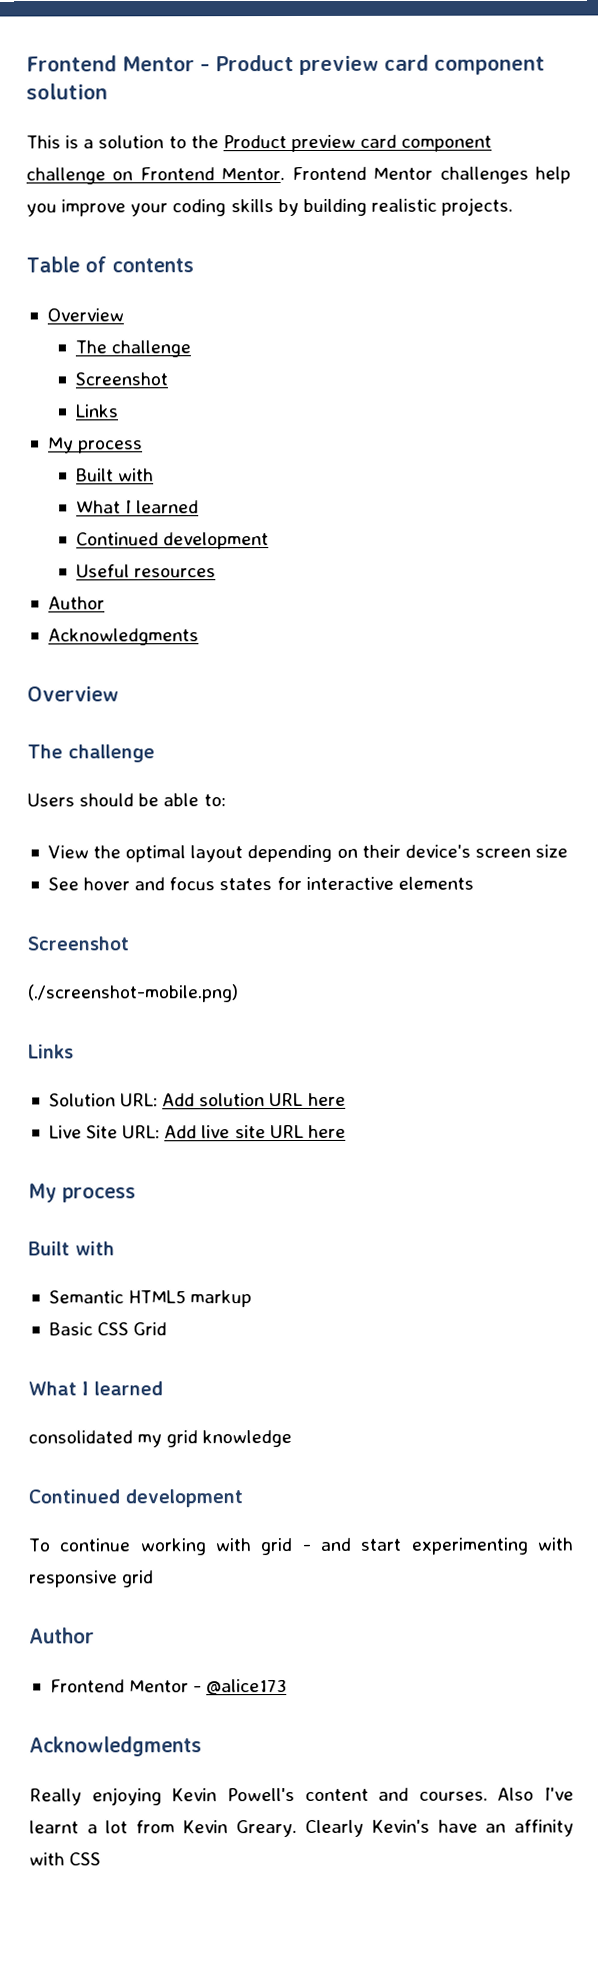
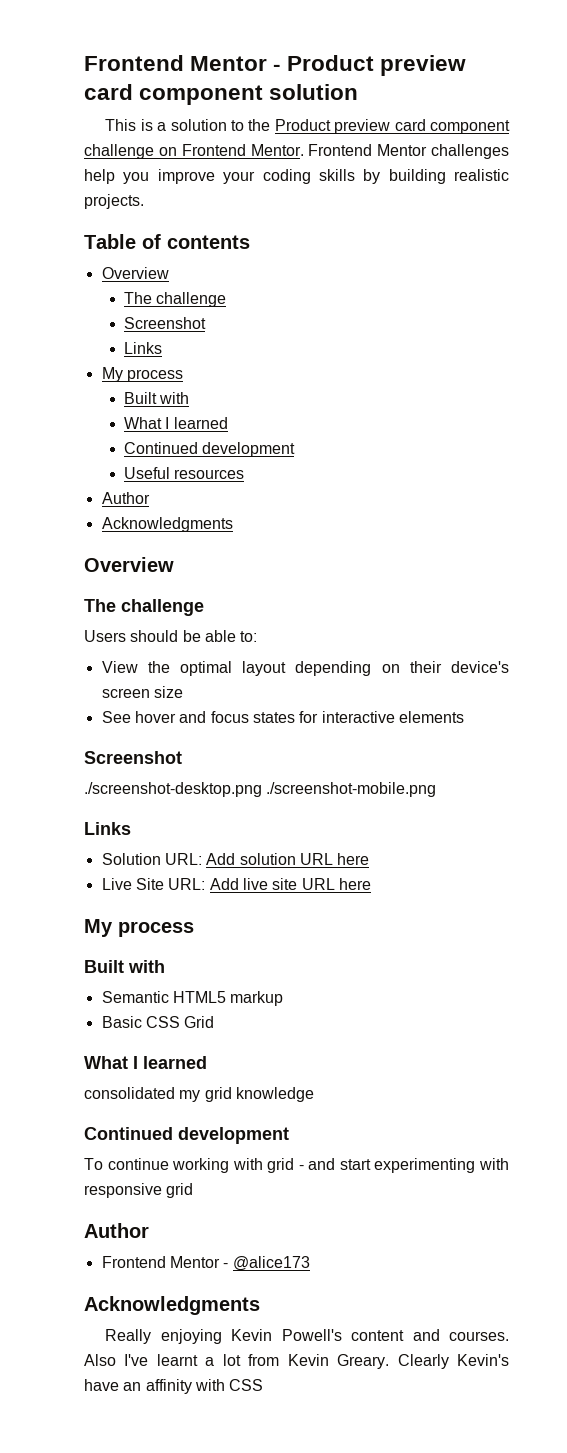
- (./screenshot-mobile.png)
+ ./screenshot-desktop.png ./screenshot-mobile.png

